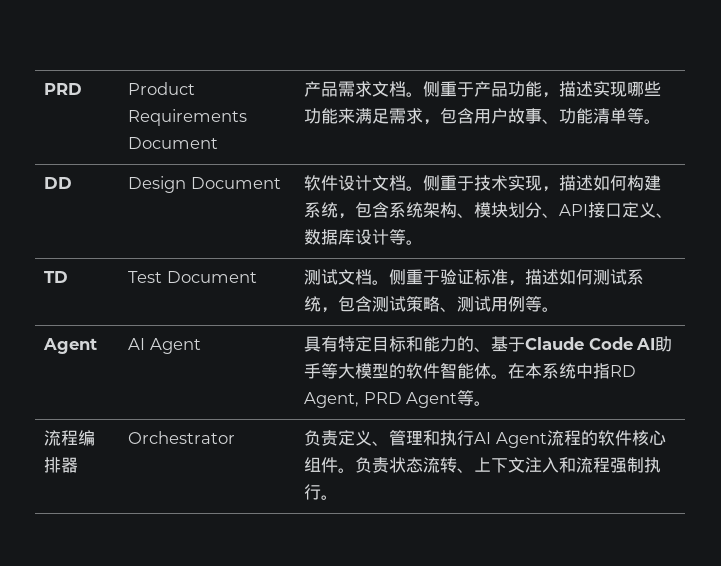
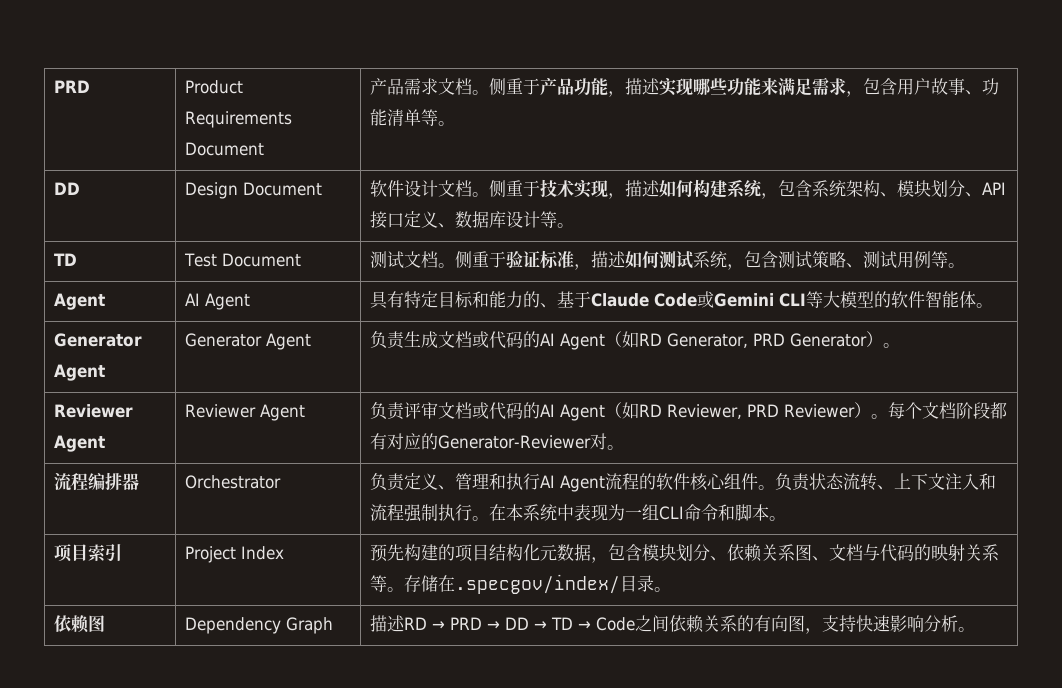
- Agent | AI Agent | 具有特定目标和能力的、基于Claude Code AI助手等大模型的软件智能体。在本系统中指RD Agent, PRD Agent等。
+ Agent | AI Agent | 具有特定目标和能力的、基于Claude Code或Gemini CLI等大模型的软件智能体。
+ Generator Agent | Generator Agent | 负责生成文档或代码的AI Agent（如RD Generator, PRD Generator）。
+ Reviewer Agent | Reviewer Agent | 负责评审文档或代码的AI Agent（如RD Reviewer, PRD Reviewer）。每个文档阶段都有对应的Generator-Reviewer对。
- 流程编排器 | Orchestrator | 负责定义、管理和执行AI Agent流程的软件核心组件。负责状态流转、上下文注入和流程强制执行。
+ 流程编排器 | Orchestrator | 负责定义、管理和执行AI Agent流程的软件核心组件。负责状态流转、上下文注入和流程强制执行。在本系统中表现为一组CLI命令和脚本。
+ 项目索引 | Project Index | 预先构建的项目结构化元数据，包含模块划分、依赖关系图、文档与代码的映射关系等。存储在.specgov/index/目录。
+ 依赖图 | Dependency Graph | 描述RD → PRD → DD → TD → Code之间依赖关系的有向图，支持快速影响分析。

